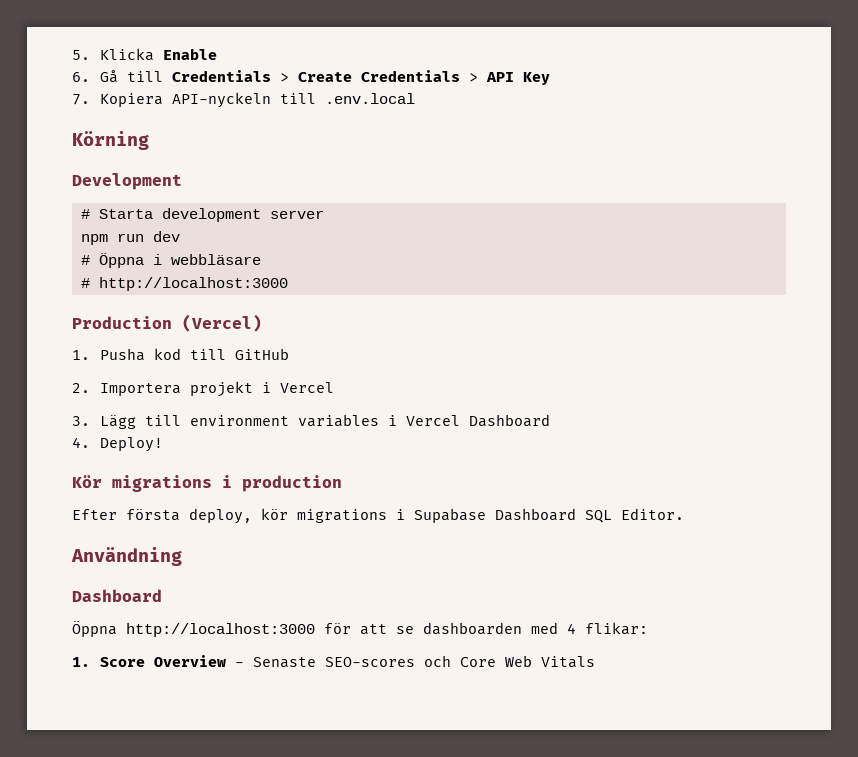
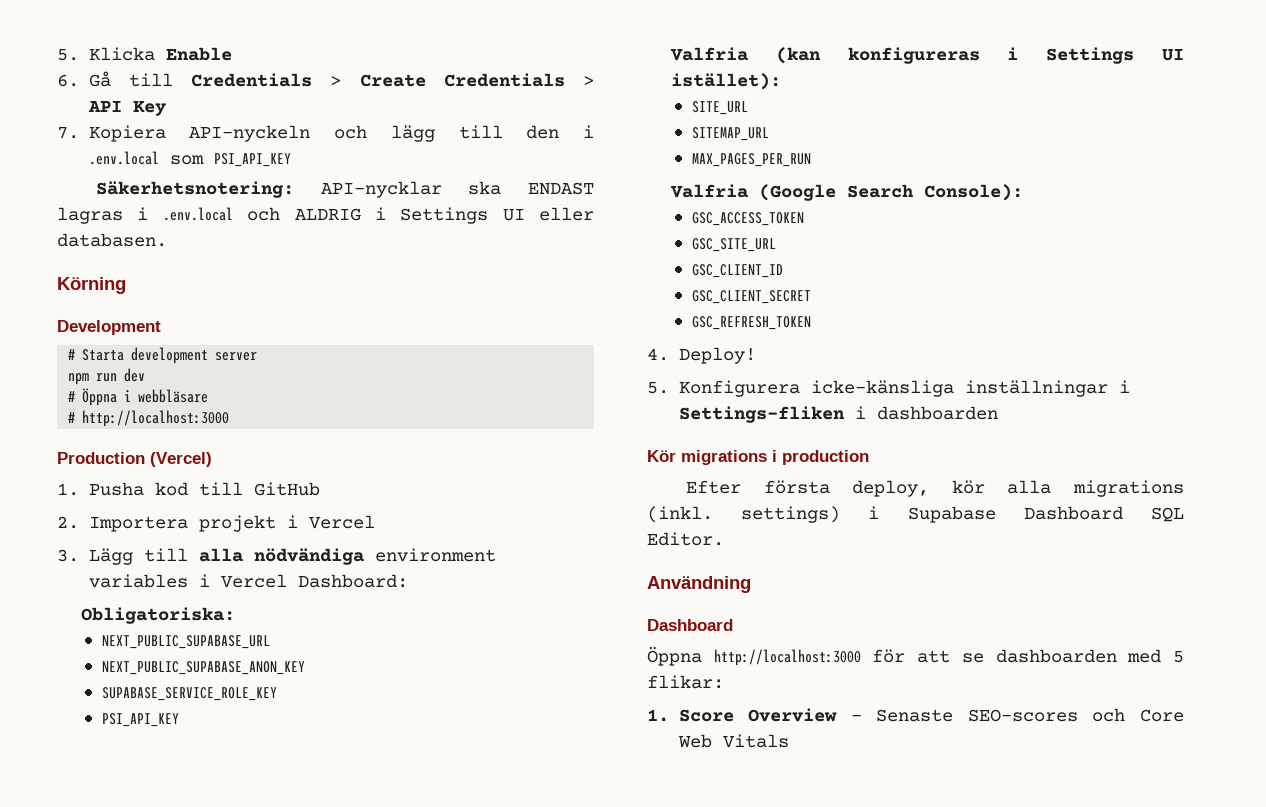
- 7. Kopiera API-nyckeln till .env.local
+ 7. Kopiera API-nyckeln och lägg till den i .env.local som PSI_API_KEY
+ Säkerhetsnotering: API-nycklar ska ENDAST lagras i .env.local och ALDRIG i Settings UI eller databasen.
- 3. Lägg till environment variables i Vercel Dashboard
+ 3. Lägg till alla nödvändiga environment variables i Vercel Dashboard:
+ Obligatoriska:
+ NEXT_PUBLIC_SUPABASE_URL
+ NEXT_PUBLIC_SUPABASE_ANON_KEY
+ SUPABASE_SERVICE_ROLE_KEY
+ PSI_API_KEY
+ Valfria (kan konfigureras i Settings UI istället):
+ SITE_URL
+ SITEMAP_URL
+ MAX_PAGES_PER_RUN
+ Valfria (Google Search Console):
+ GSC_ACCESS_TOKEN
+ GSC_SITE_URL
+ GSC_CLIENT_ID
+ GSC_CLIENT_SECRET
+ GSC_REFRESH_TOKEN
  4. Deploy!
+ 5. Konfigurera icke-känsliga inställningar i Settings-fliken i dashboarden
- Efter första deploy, kör migrations i Supabase Dashboard SQL Editor.
+ Efter första deploy, kör alla migrations (inkl. settings) i Supabase Dashboard SQL Editor.
- Öppna http://localhost:3000 för att se dashboarden med 4 flikar:
+ Öppna http://localhost:3000 för att se dashboarden med 5 flikar:

